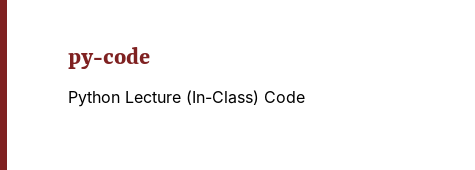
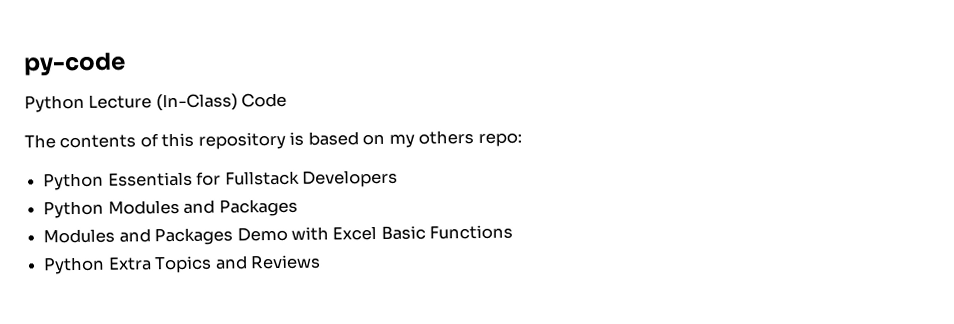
+ The contents of this repository is based on my others repo:
+ Python Essentials for Fullstack Developers
+ Python Modules and Packages
+ Modules and Packages Demo with Excel Basic Functions
+ Python Extra Topics and Reviews

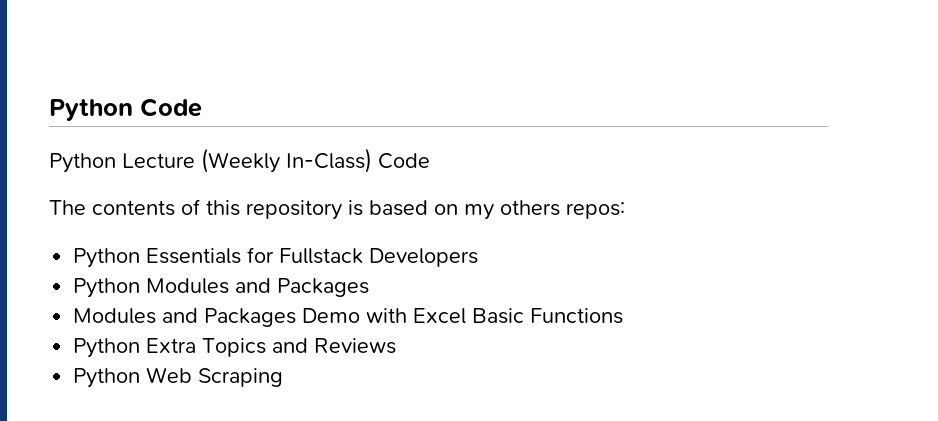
- py-code
+ Python Code
- Python Lecture (In-Class) Code
+ Python Lecture (Weekly In-Class) Code
- The contents of this repository is based on my others repo:
+ The contents of this repository is based on my others repos:
+ Python Web Scraping

